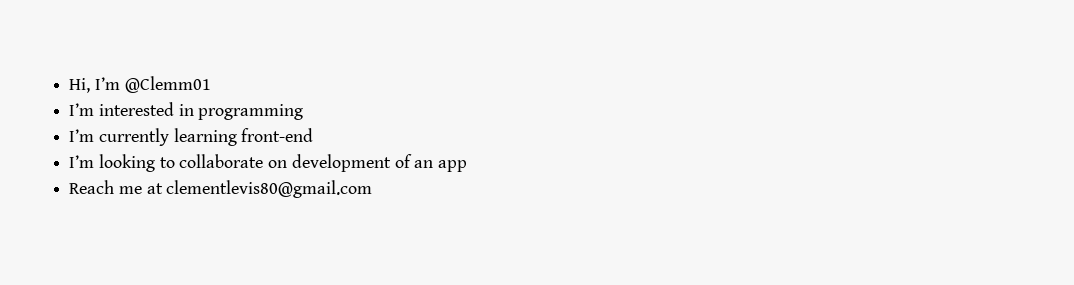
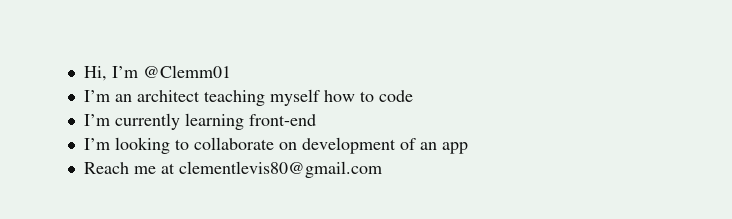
- I’m interested in programming
+ I’m an architect teaching myself how to code

